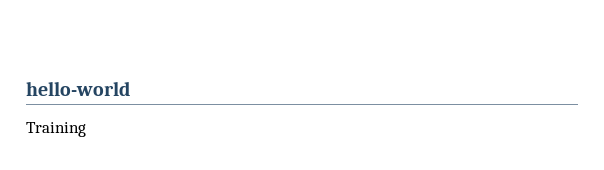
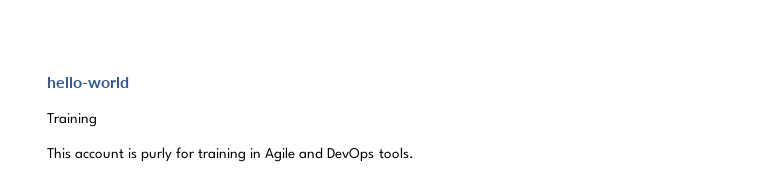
+ This account is purly for training in Agile and DevOps tools.

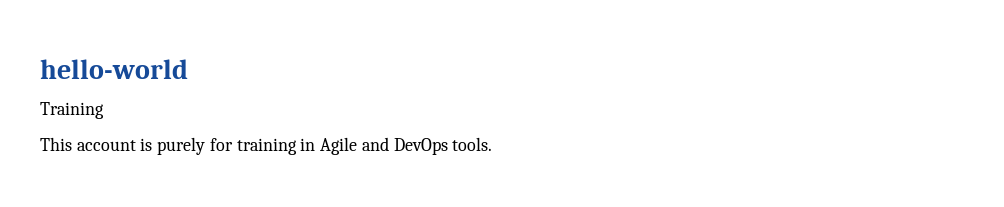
- This account is purly for training in Agile and DevOps tools.
+ This account is purely for training in Agile and DevOps tools.

